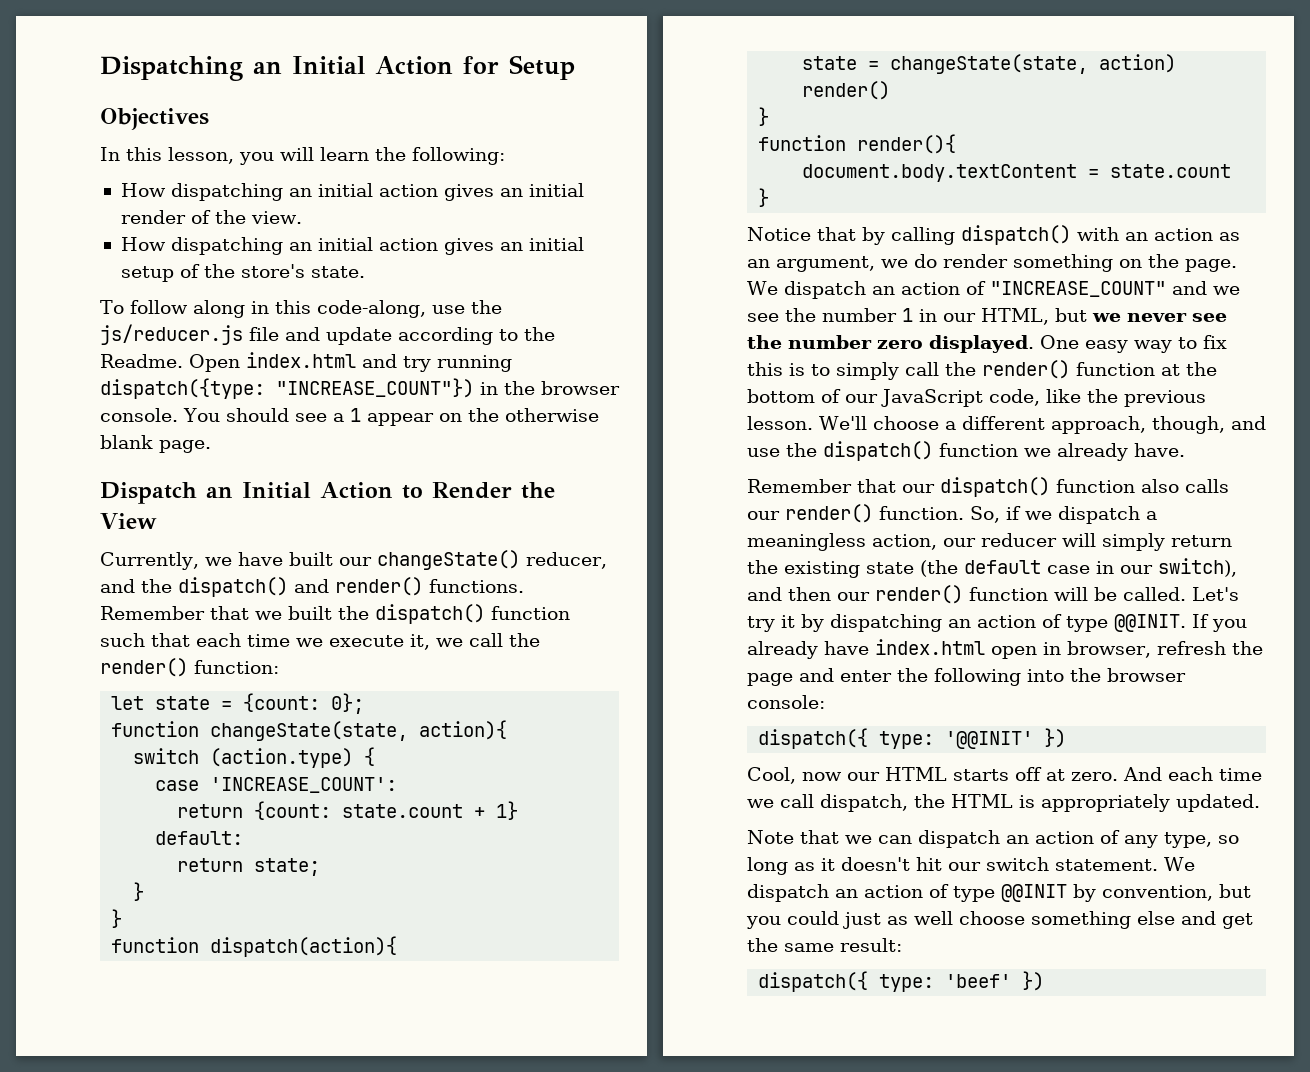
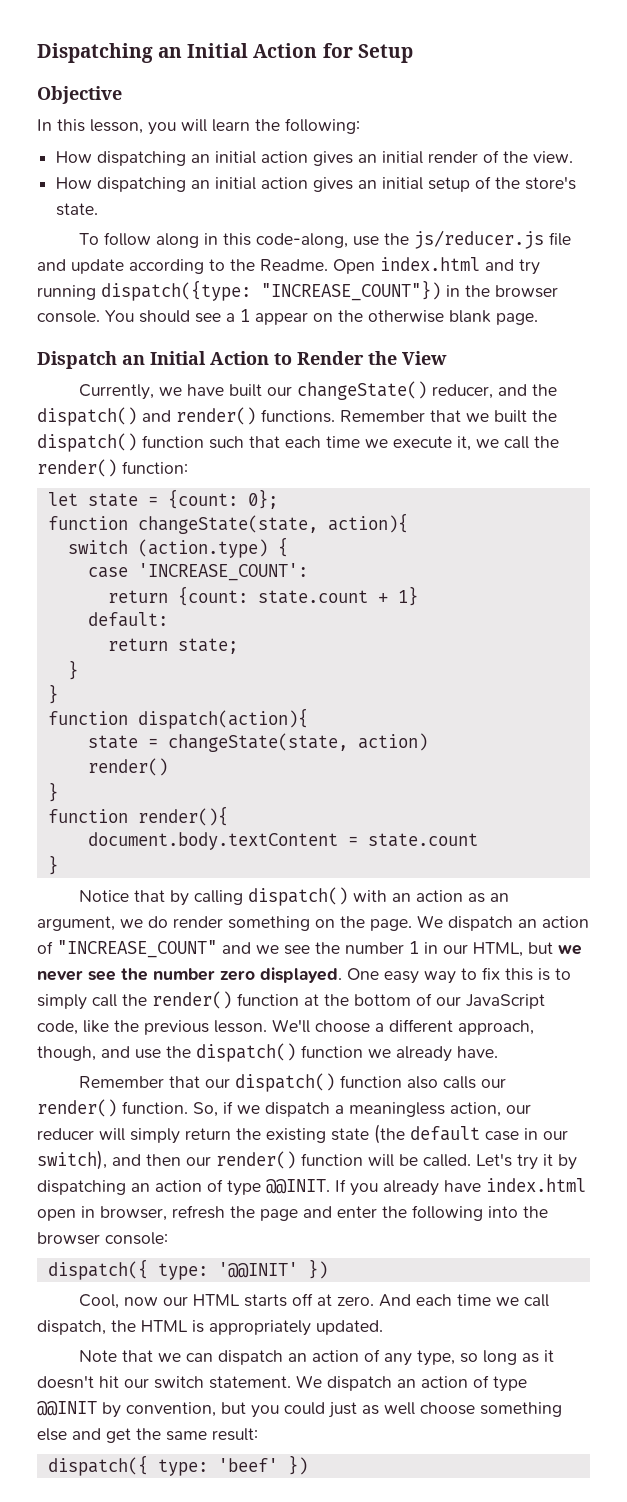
- Objectives
+ Objective

